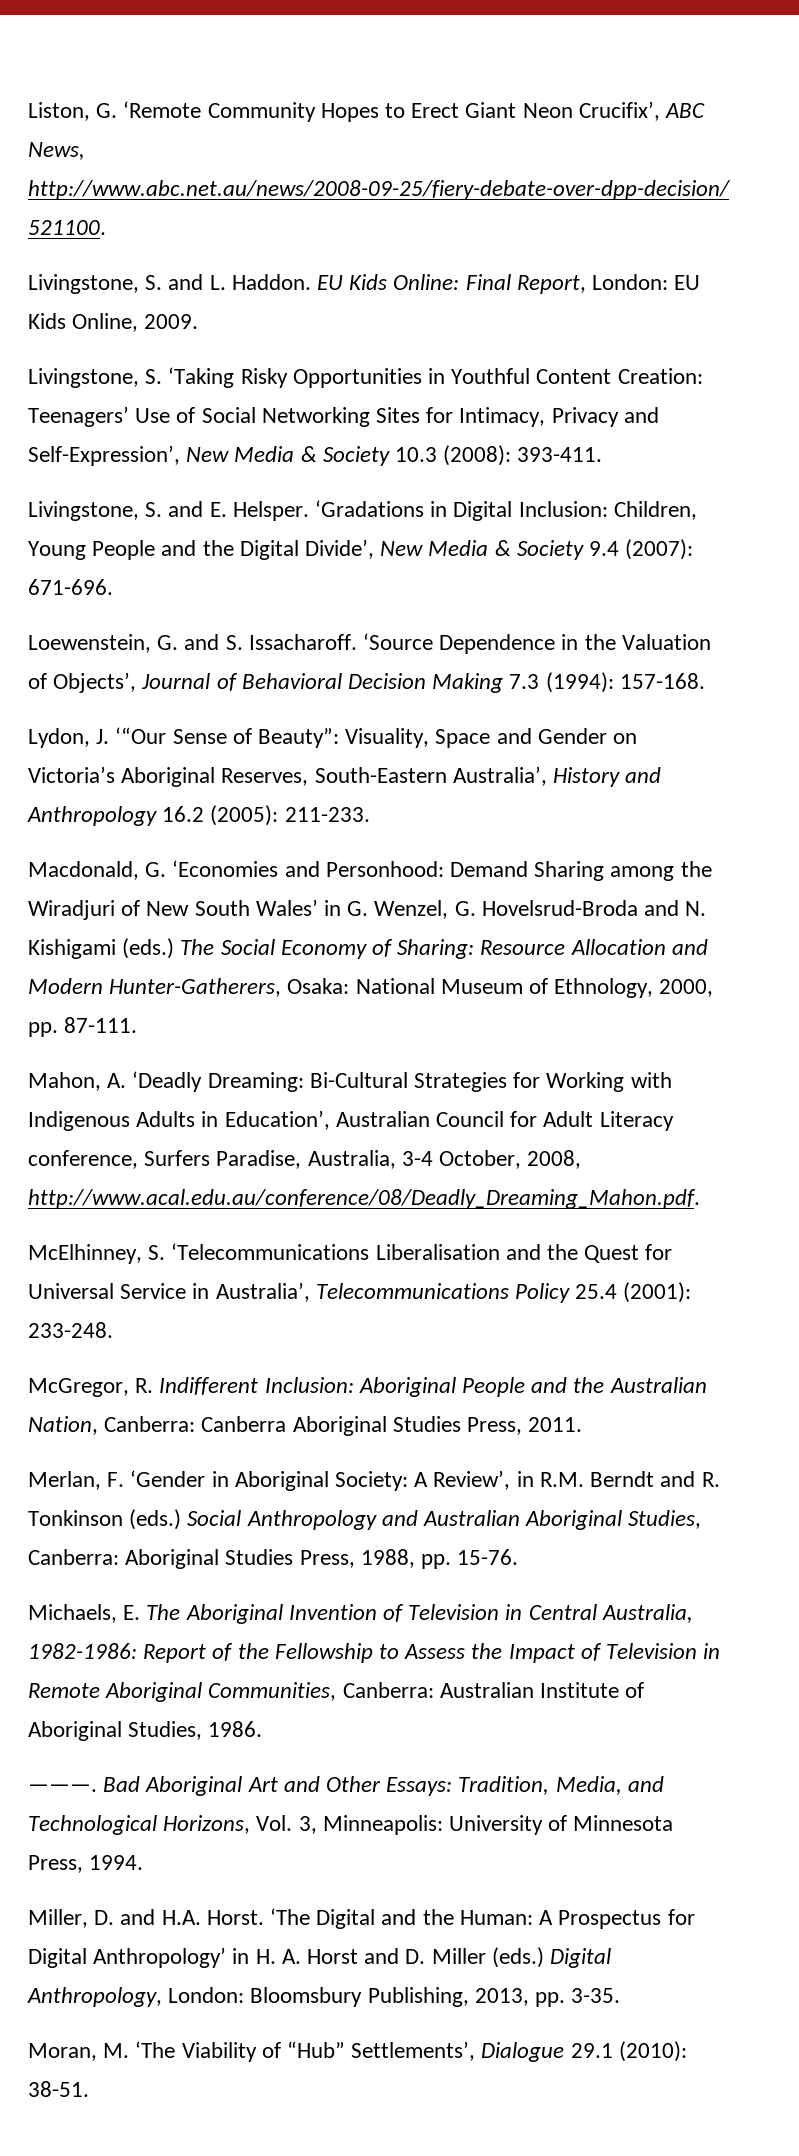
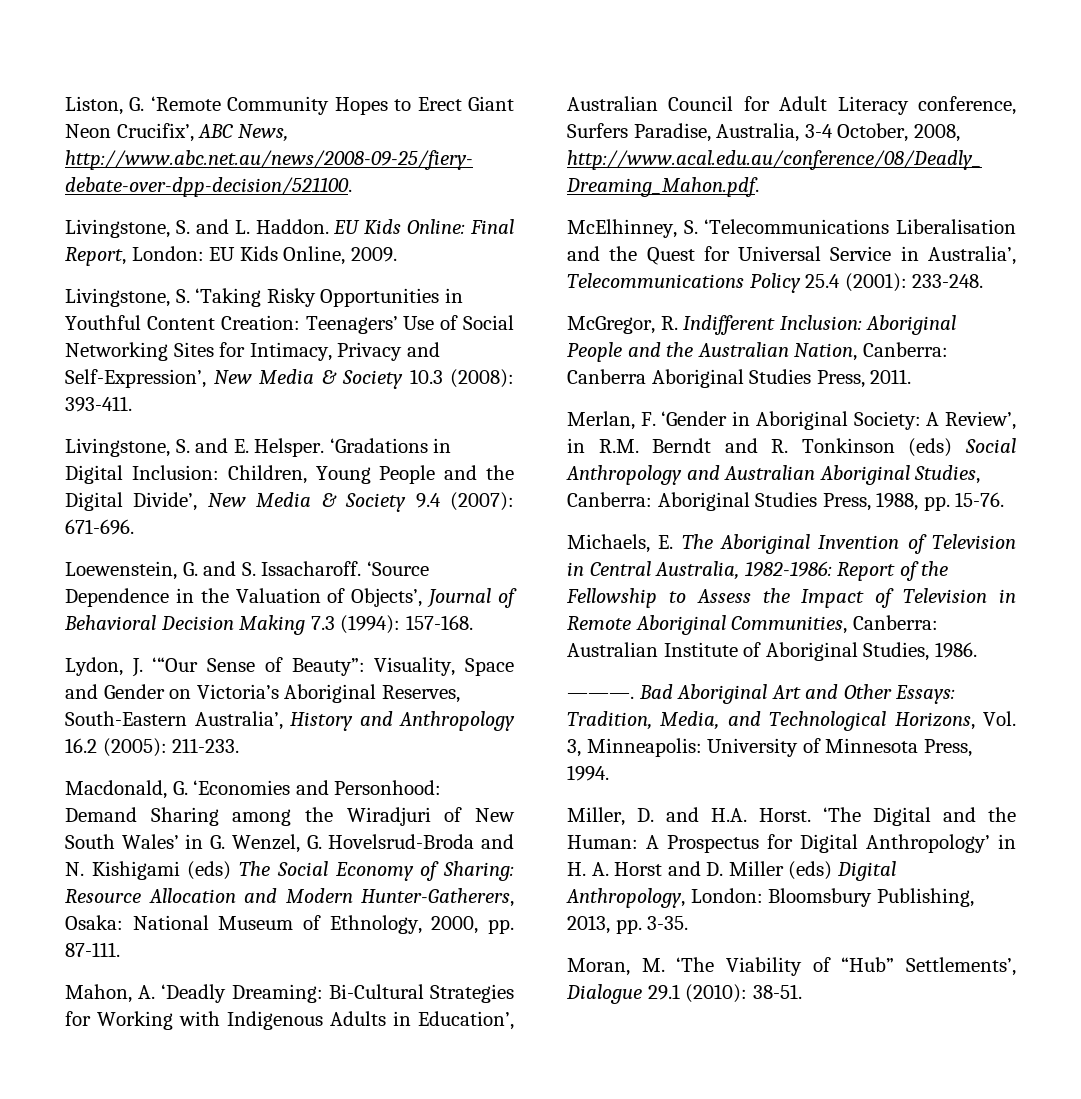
- Macdonald, G. ‘Economies and Personhood: Demand Sharing among the Wiradjuri of New South Wales’ in G. Wenzel, G. Hovelsrud-Broda and N. Kishigami (eds.) The Social Economy of Sharing: Resource Allocation and Modern Hunter-Gatherers, Osaka: National Museum of Ethnology, 2000, pp. 87-111.
+ Macdonald, G. ‘Economies and Personhood: Demand Sharing among the Wiradjuri of New South Wales’ in G. Wenzel, G. Hovelsrud-Broda and N. Kishigami (eds) The Social Economy of Sharing: Resource Allocation and Modern Hunter-Gatherers, Osaka: National Museum of Ethnology, 2000, pp. 87-111.
- Merlan, F. ‘Gender in Aboriginal Society: A Review’, in R.M. Berndt and R. Tonkinson (eds.) Social Anthropology and Australian Aboriginal Studies, Canberra: Aboriginal Studies Press, 1988, pp. 15-76.
+ Merlan, F. ‘Gender in Aboriginal Society: A Review’, in R.M. Berndt and R. Tonkinson (eds) Social Anthropology and Australian Aboriginal Studies, Canberra: Aboriginal Studies Press, 1988, pp. 15-76.
- ‘The Digital and the Human: A Prospectus for Digital Anthropology’ in H. A. Horst and D. Miller (eds.) Digital Anthropology, London: Bloomsbury Publishing, 2013, pp. 3-35.
+ ‘The Digital and the Human: A Prospectus for Digital Anthropology’ in H. A. Horst and D. Miller (eds) Digital Anthropology, London: Bloomsbury Publishing, 2013, pp. 3-35.

